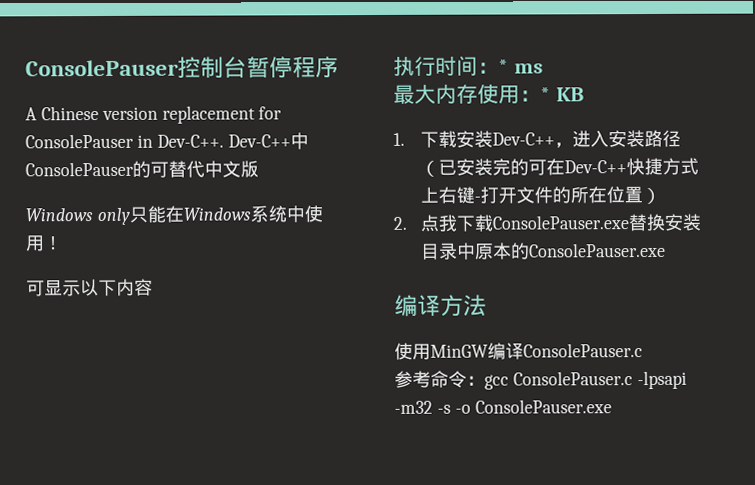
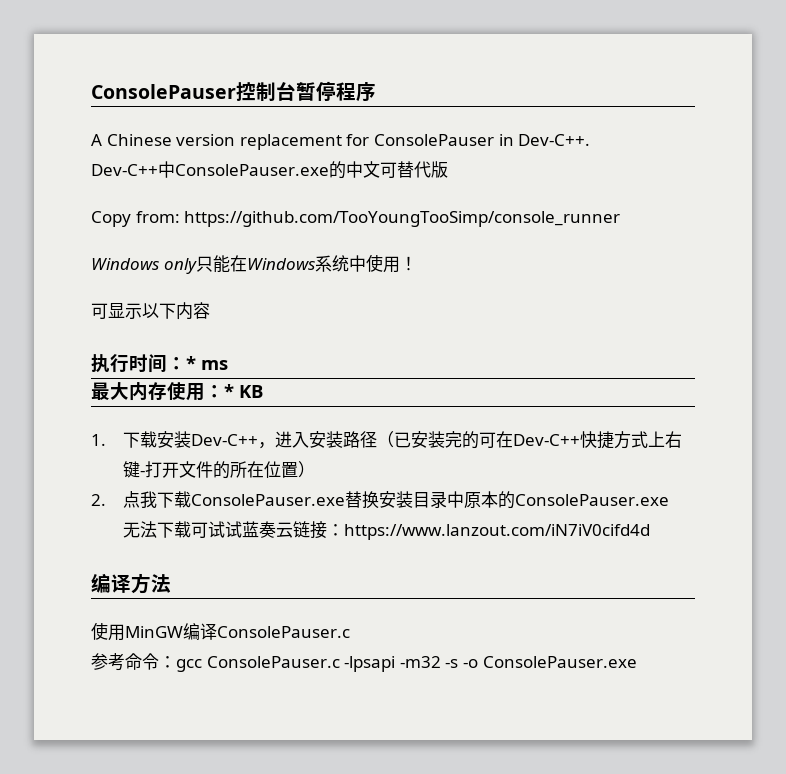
- A Chinese version replacement for ConsolePauser in Dev-C++. Dev-C++中ConsolePauser的可替代中文版
+ A Chinese version replacement for ConsolePauser in Dev-C++.
+ Dev-C++中ConsolePauser.exe的中文可替代版
+ Copy from: https://github.com/TooYoungTooSimp/console_runner
+ 无法下载可试试蓝奏云链接：https://www.lanzout.com/iN7iV0cifd4d

